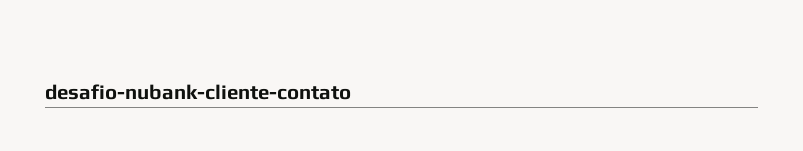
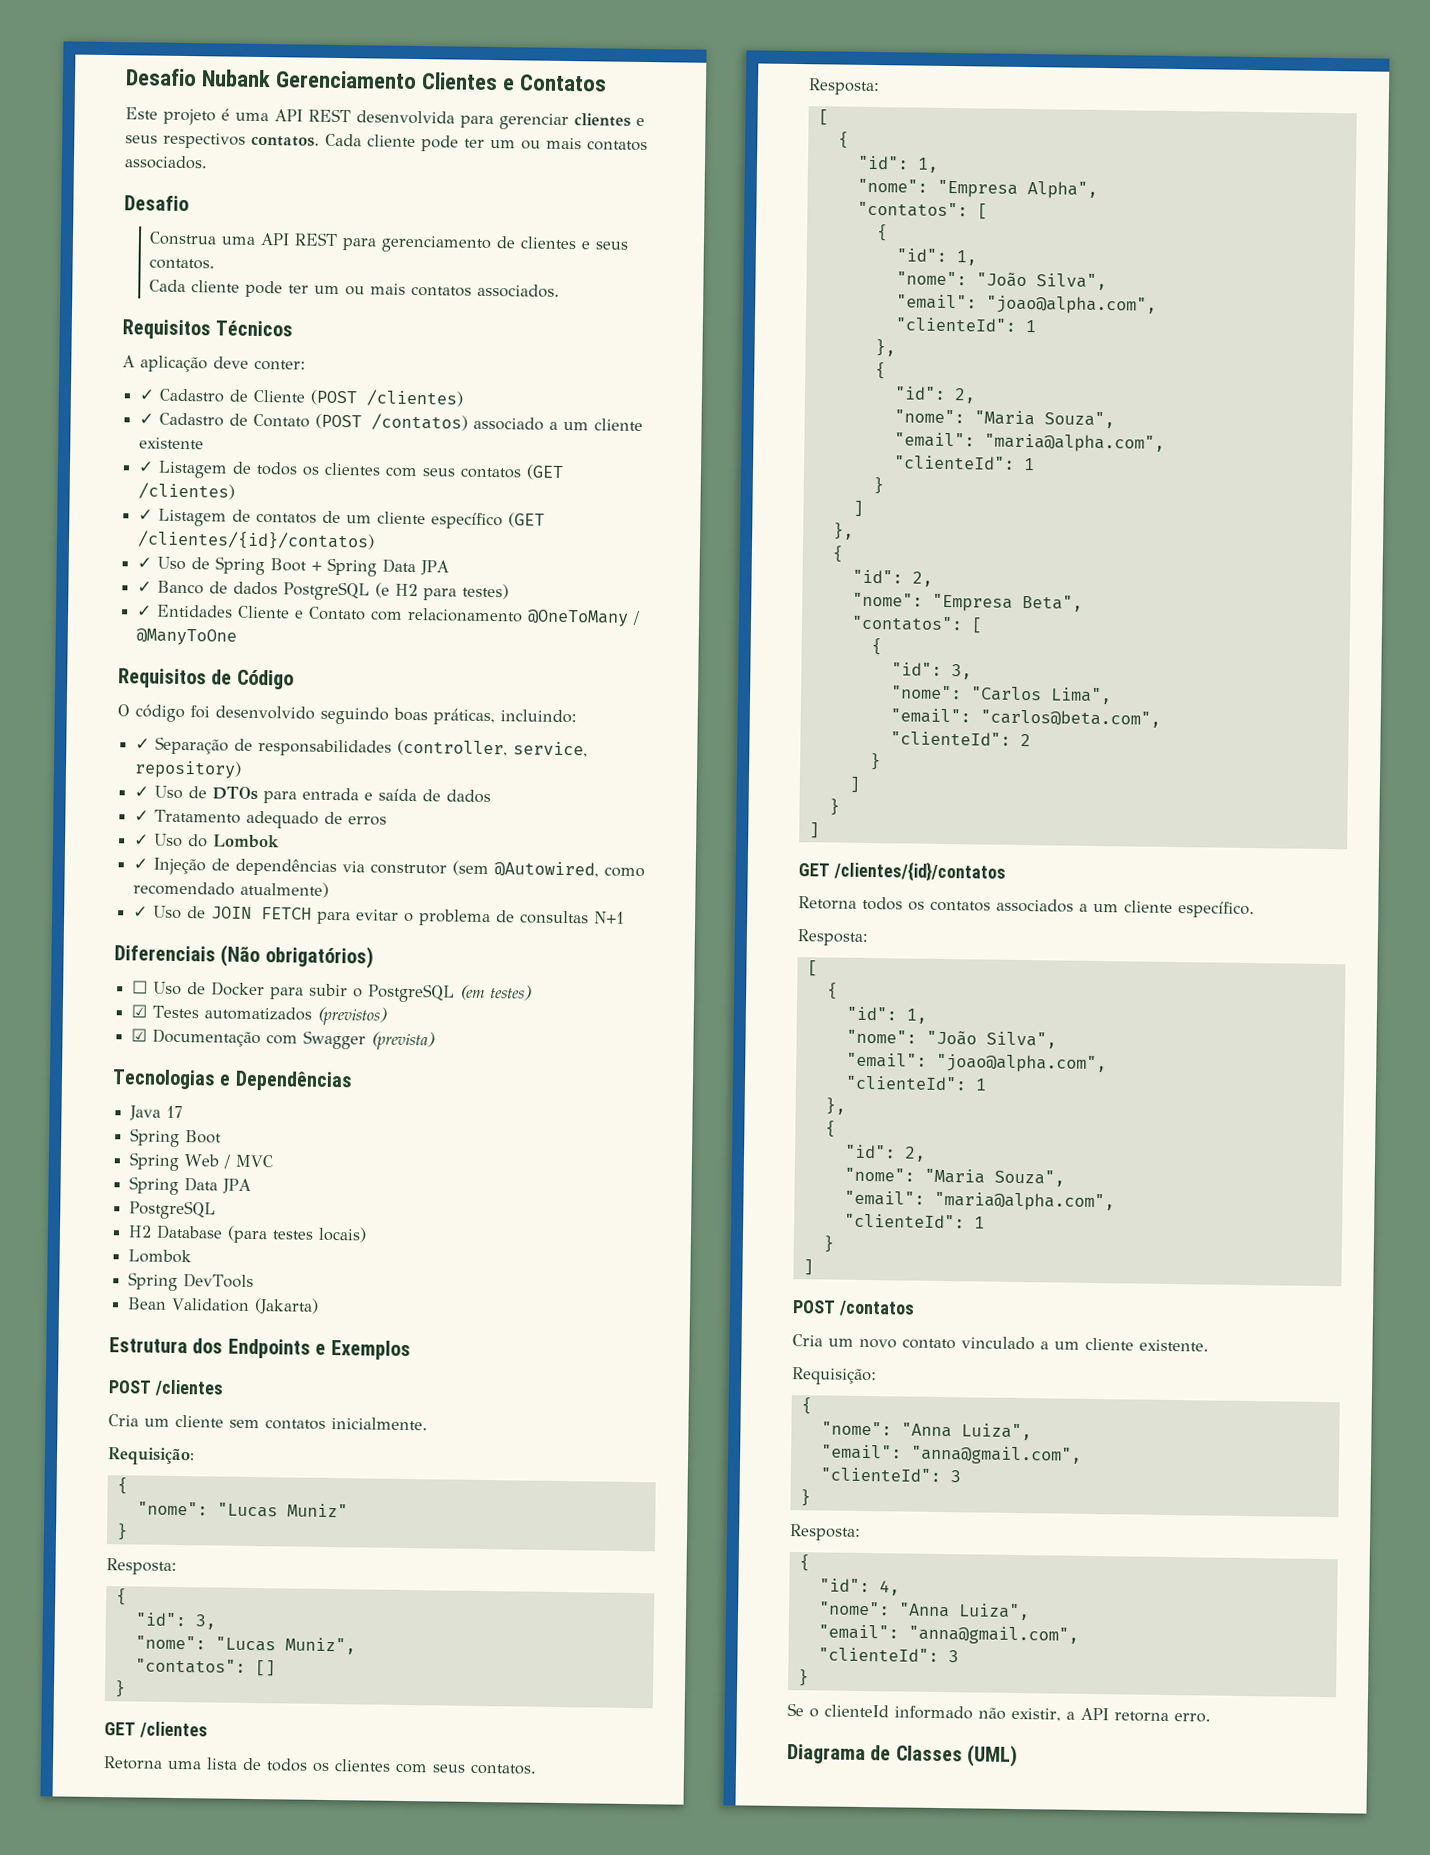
- desafio-nubank-cliente-contato
+ Desafio Nubank Gerenciamento Clientes e Contatos
+ Este projeto é uma API REST desenvolvida para gerenciar clientes e seus respectivos contatos. Cada cliente pode ter um ou mais contatos associados.
+ Desafio
+ Construa uma API REST para gerenciamento de clientes e seus contatos.
+ Cada cliente pode ter um ou mais contatos associados.
+ Requisitos Técnicos
+ A aplicação deve conter:
+ ✓ Cadastro de Cliente (POST /clientes)
+ ✓ Cadastro de Contato (POST /contatos) associado a um cliente existente
+ ✓ Listagem de todos os clientes com seus contatos (GET /clientes)
+ ✓ Listagem de contatos de um cliente específico (GET /clientes/{id}/contatos)
+ ✓ Uso de Spring Boot + Spring Data JPA
+ ✓ Banco de dados PostgreSQL (e H2 para testes)
+ ✓ Entidades Cliente e Contato com relacionamento @OneToMany / @ManyToOne
+ Requisitos de Código
+ O código foi desenvolvido seguindo boas práticas, incluindo:
+ ✓ Separação de responsabilidades (controller, service, repository)
+ ✓ Uso de DTOs para entrada e saída de dados
+ ✓ Tratamento adequado de erros
+ ✓ Uso do Lombok
+ ✓ Injeção de dependências via construtor (sem @Autowired, como recomendado atualmente)
+ ✓ Uso de JOIN FETCH para evitar o problema de consultas N+1
+ Diferenciais (Não obrigatórios)
+ ☐ Uso de Docker para subir o PostgreSQL (em testes)
+ ☑ Testes automatizados (previstos)
+ ☑ Documentação com Swagger (prevista)
+ Tecnologias e Dependências
+ Java 17
+ Spring Boot
+ Spring Web / MVC
+ Spring Data JPA
+ PostgreSQL
+ H2 Database (para testes locais)
+ Lombok
+ Spring DevTools
+ Bean Validation (Jakarta)
+ Estrutura dos Endpoints e Exemplos
+ POST /clientes
+ Cria um cliente sem contatos inicialmente.
+ Requisição:
+ {
+ "nome": "Lucas Muniz"
+ }
+ Resposta:
+ {
+ "id": 3,
+ "nome": "Lucas Muniz",
+ "contatos": []
+ }
+ GET /clientes
+ Retorna uma lista de todos os clientes com seus contatos.
+ Resposta:
+ [
+ {
+ "id": 1,
+ "nome": "Empresa Alpha",
+ "contatos": [
+ {
+ "id": 1,
+ "nome": "João Silva",
+ "email": "joao@alpha.com",
+ "clienteId": 1
+ },
+ {
+ "id": 2,
+ "nome": "Maria Souza",
+ "email": "maria@alpha.com",
+ "clienteId": 1
+ }
+ ]
+ },
+ {
+ "id": 2,
+ "nome": "Empresa Beta",
+ "contatos": [
+ {
+ "id": 3,
+ "nome": "Carlos Lima",
+ "email": "carlos@beta.com",
+ "clienteId": 2
+ }
+ ]
+ }
+ ]
+ GET /clientes/{id}/contatos
+ Retorna todos os contatos associados a um cliente específico.
+ Resposta:
+ [
+ {
+ "id": 1,
+ "nome": "João Silva",
+ "email": "joao@alpha.com",
+ "clienteId": 1
+ },
+ {
+ "id": 2,
+ "nome": "Maria Souza",
+ "email": "maria@alpha.com",
+ "clienteId": 1
+ }
+ ]
+ POST /contatos
+ Cria um novo contato vinculado a um cliente existente.
+ Requisição:
+ {
+ "nome": "Anna Luiza",
+ "email": "anna@gmail.com",
+ "clienteId": 3
+ }
+ Resposta:
+ {
+ "id": 4,
+ "nome": "Anna Luiza",
+ "email": "anna@gmail.com",
+ "clienteId": 3
+ }
+ Se o clienteId informado não existir, a API retorna erro.
+ Diagrama de Classes (UML)

